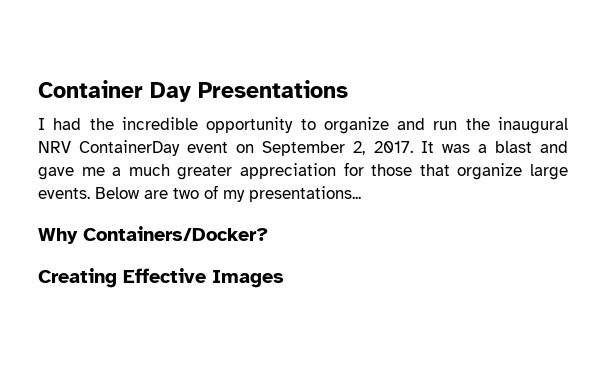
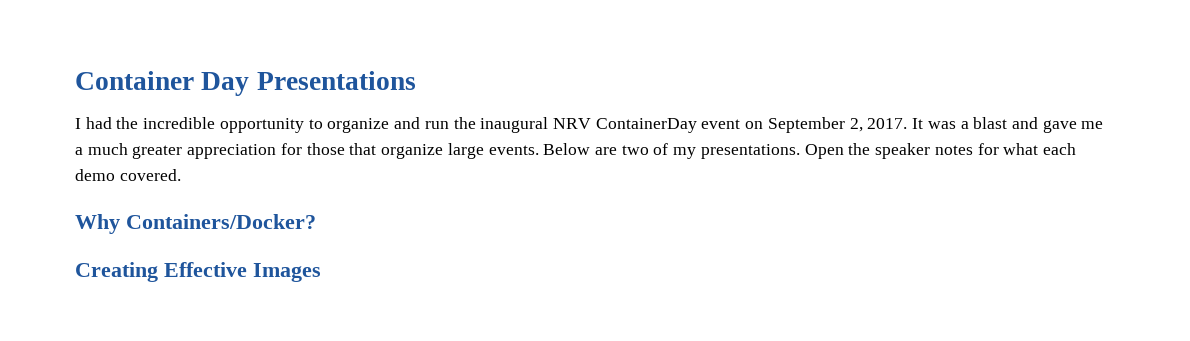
- Below are two of my presentations...
+ Below are two of my presentations. Open the speaker notes for what each demo covered.

